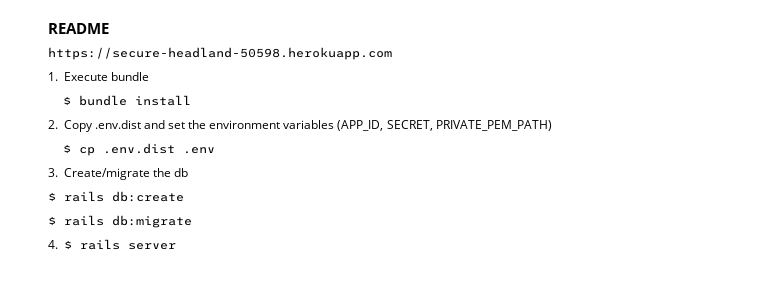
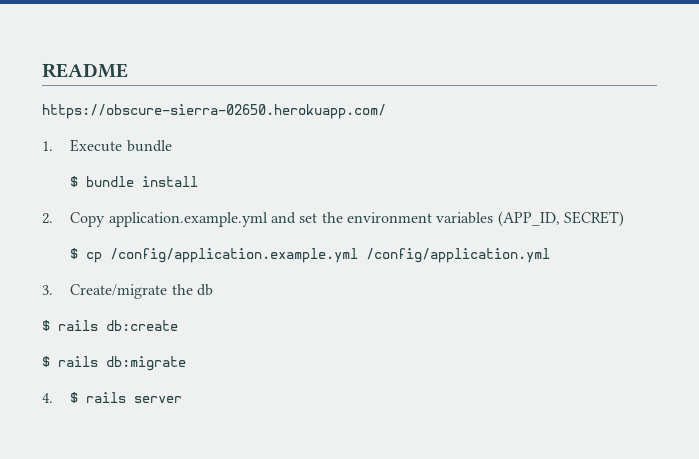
- https://secure-headland-50598.herokuapp.com
+ https://obscure-sierra-02650.herokuapp.com/
- 2. Copy .env.dist and set the environment variables (APP_ID, SECRET, PRIVATE_PEM_PATH)
+ 2. Copy application.example.yml and set the environment variables (APP_ID, SECRET)
- $ cp .env.dist .env
+ $ cp /config/application.example.yml /config/application.yml

